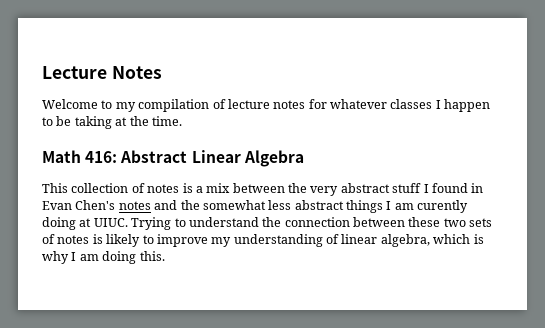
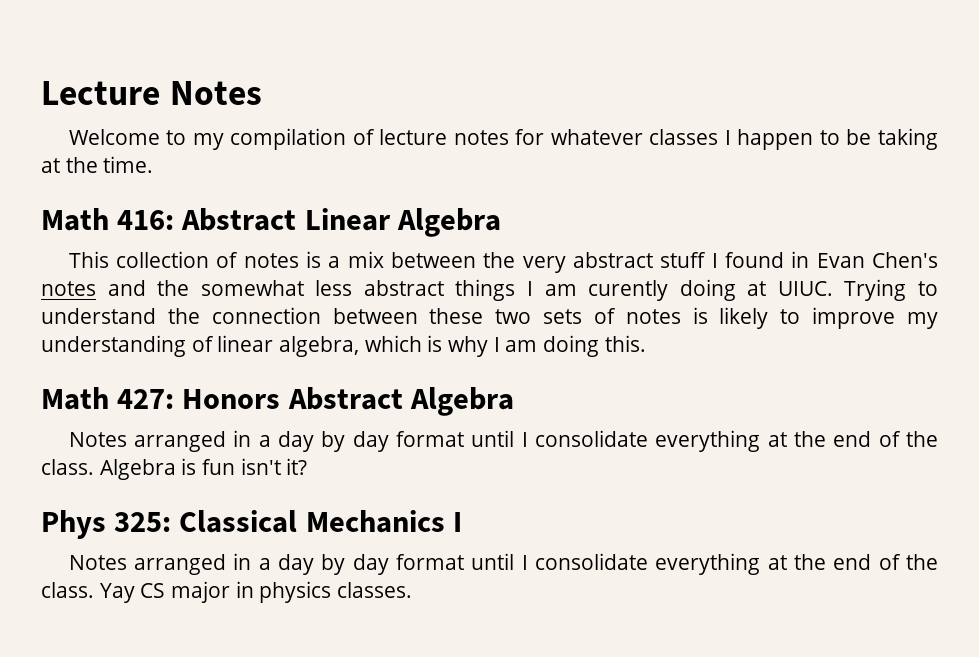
+ Math 427: Honors Abstract Algebra
+ Notes arranged in a day by day format until I consolidate everything at the end of the class. Algebra is fun isn't it?
+ Phys 325: Classical Mechanics I
+ Notes arranged in a day by day format until I consolidate everything at the end of the class. Yay CS major in physics classes.

